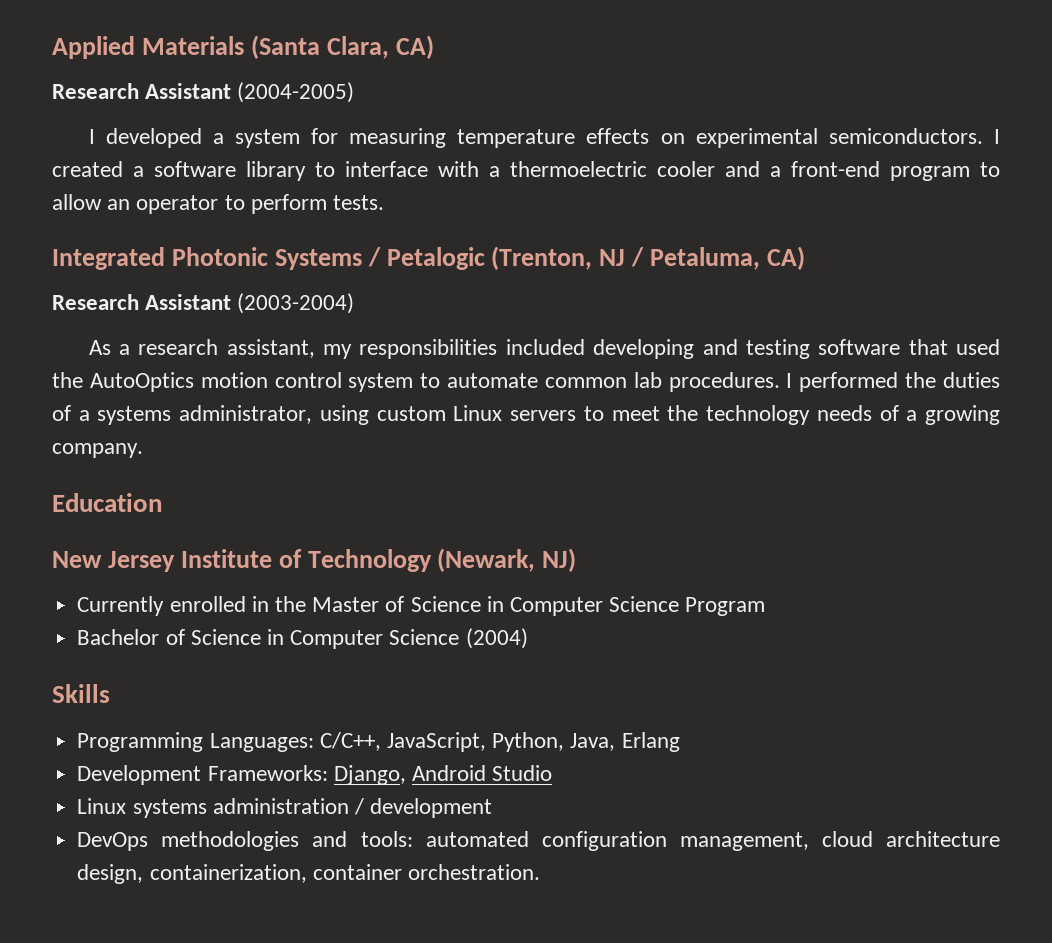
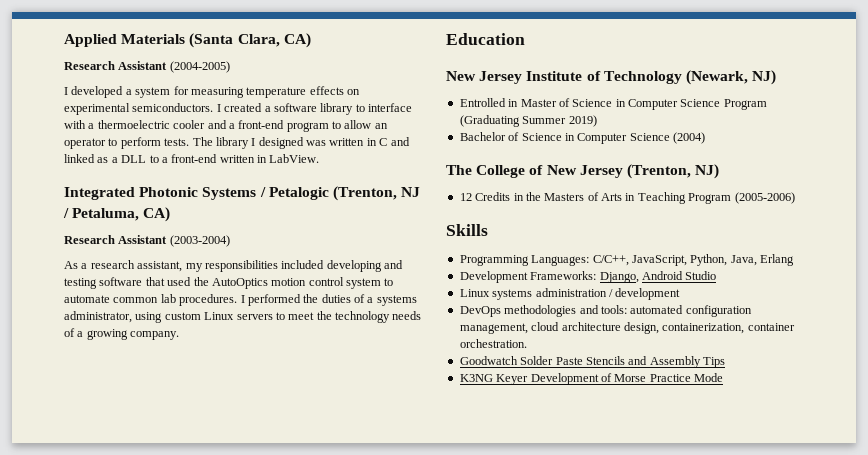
+ The library I designed was written in C and linked as a DLL to a front-end written in LabView.
- Currently enrolled in the Master of Science in Computer Science Program
+ Entrolled in Master of Science in Computer Science Program (Graduating Summer 2019)
+ The College of New Jersey (Trenton, NJ)
+ 12 Credits in the Masters of Arts in Teaching Program (2005-2006)
+ Goodwatch Solder Paste Stencils and Assembly Tips
+ K3NG Keyer Development of Morse Practice Mode

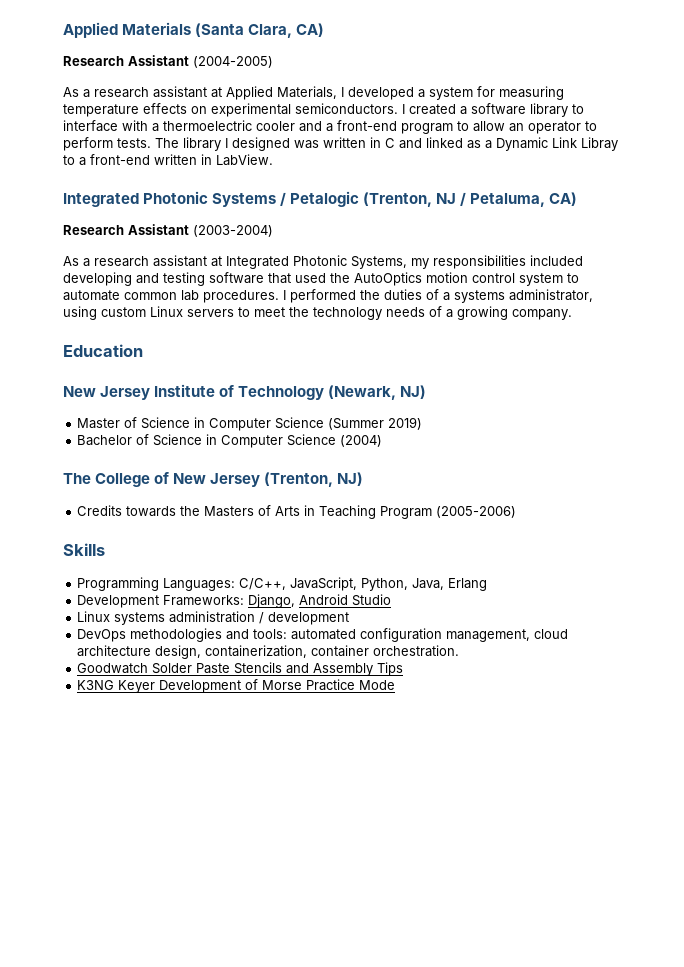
- I developed a system for measuring temperature effects on experimental semiconductors.
+ As a research assistant at Applied Materials, I developed a system for measuring temperature effects on experimental semiconductors.
- The library I designed was written in C and linked as a DLL to a front-end written in LabView.
+ The library I designed was written in C and linked as a Dynamic Link Libray to a front-end written in LabView.
- As a research assistant, my responsibilities included developing and testing software that used the AutoOptics motion control system to automate common lab procedures.
+ As a research assistant at Integrated Photonic Systems, my responsibilities included developing and testing software that used the AutoOptics motion control system to automate common lab procedures.
- Entrolled in Master of Science in Computer Science Program (Graduating Summer 2019)
+ Master of Science in Computer Science (Summer 2019)
- 12 Credits in the Masters of Arts in Teaching Program (2005-2006)
+ Credits towards the Masters of Arts in Teaching Program (2005-2006)

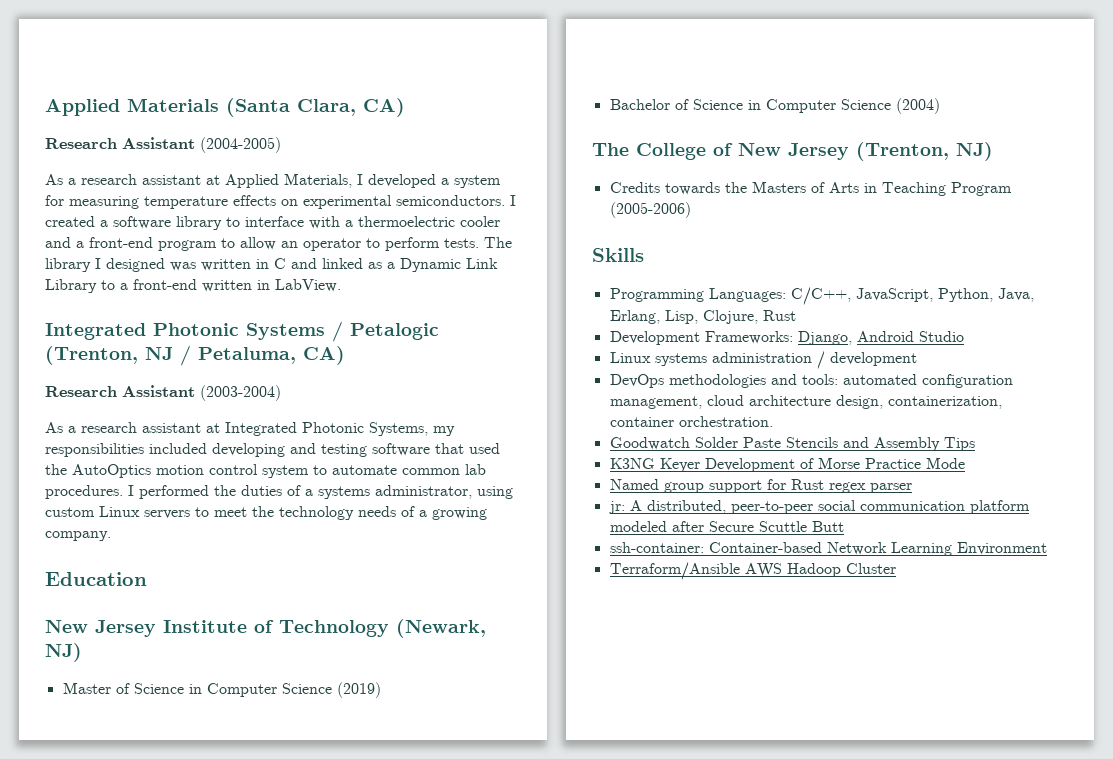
- The library I designed was written in C and linked as a Dynamic Link Libray to a front-end written in LabView.
+ The library I designed was written in C and linked as a Dynamic Link Library to a front-end written in LabView.
- Master of Science in Computer Science (Summer 2019)
+ Master of Science in Computer Science (2019)
- Programming Languages: C/C++, JavaScript, Python, Java, Erlang
+ Programming Languages: C/C++, JavaScript, Python, Java, Erlang, Lisp, Clojure, Rust
+ Named group support for Rust regex parser
+ jr: A distributed, peer-to-peer social communication platform modeled after Secure Scuttle Butt
+ ssh-container: Container-based Network Learning Environment
+ Terraform/Ansible AWS Hadoop Cluster

